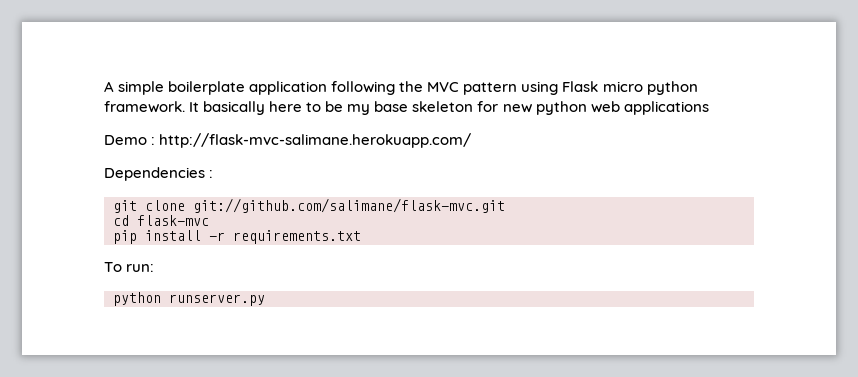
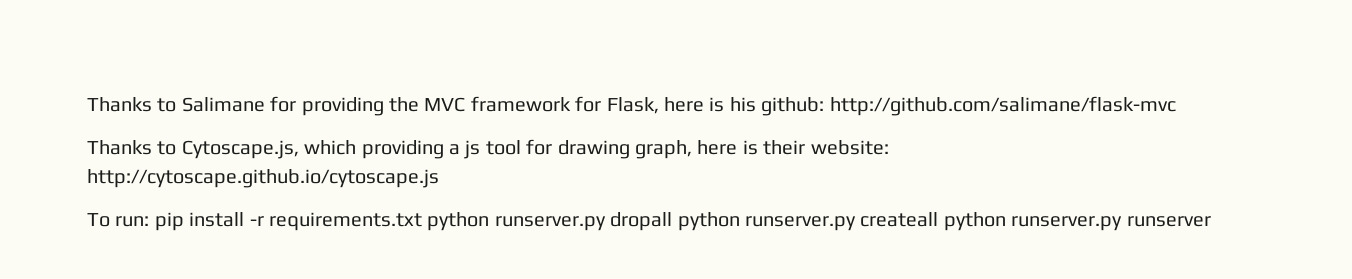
- A simple boilerplate application following the MVC pattern using Flask micro python framework. It basically here to be my base skeleton for new python web applications
- Demo : http://flask-mvc-salimane.herokuapp.com/
- Dependencies :
- git clone git://github.com/salimane/flask-mvc.git
- cd flask-mvc
- pip install -r requirements.txt
- To run:
- python runserver.py
+ Thanks to Salimane for providing the MVC framework for Flask, here is his github: http://github.com/salimane/flask-mvc
+ Thanks to Cytoscape.js, which providing a js tool for drawing graph, here is their website: http://cytoscape.github.io/cytoscape.js
+ To run: pip install -r requirements.txt python runserver.py dropall python runserver.py createall python runserver.py runserver

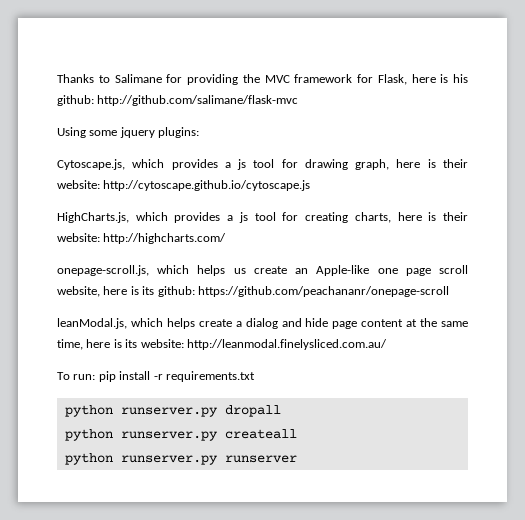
- Thanks to Cytoscape.js, which providing a js tool for drawing graph, here is their website: http://cytoscape.github.io/cytoscape.js
+ Using some jquery plugins:
+ Cytoscape.js, which provides a js tool for drawing graph, here is their website: http://cytoscape.github.io/cytoscape.js
+ HighCharts.js, which provides a js tool for creating charts, here is their website: http://highcharts.com/
+ onepage-scroll.js, which helps us create an Apple-like one page scroll website, here is its github: https://github.com/peachananr/onepage-scroll
+ leanModal.js, which helps create a dialog and hide page content at the same time, here is its website: http://leanmodal.finelysliced.com.au/
- To run: pip install -r requirements.txt python runserver.py dropall python runserver.py createall python runserver.py runserver
+ To run: pip install -r requirements.txt
+ python runserver.py dropall
+ python runserver.py createall
+ python runserver.py runserver

